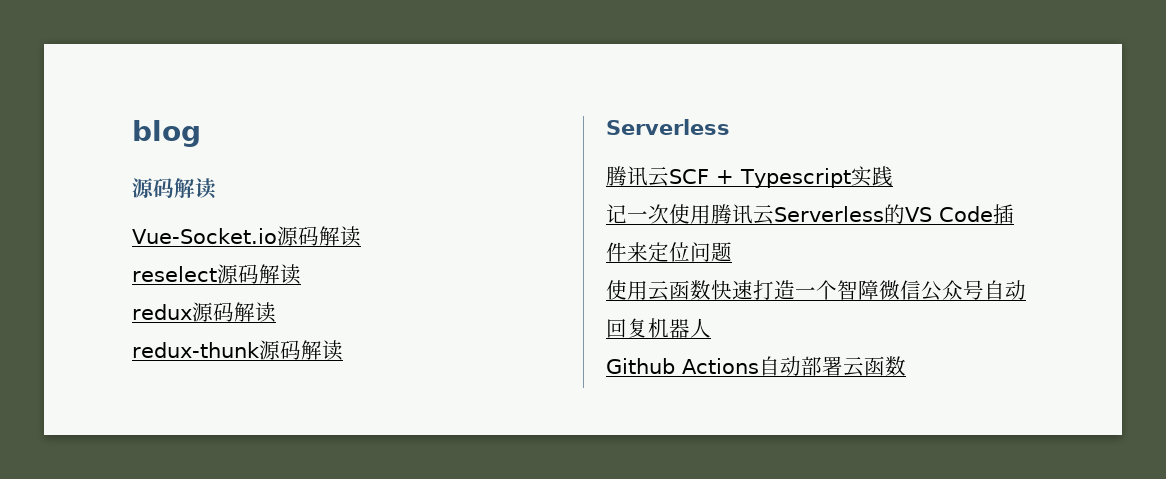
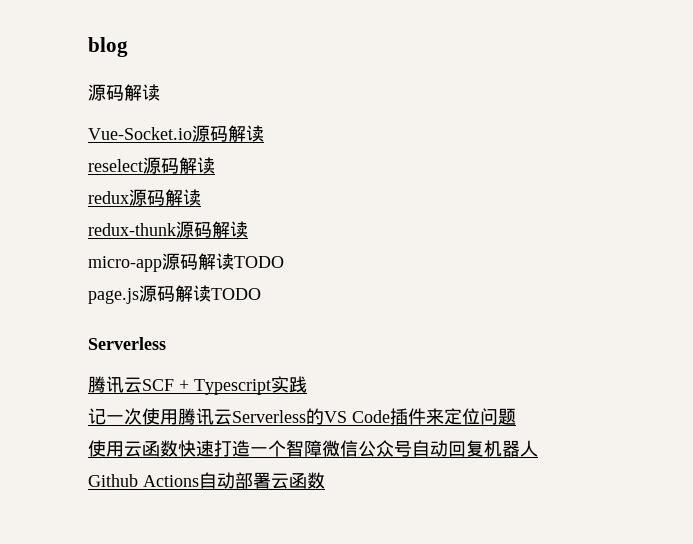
+ micro-app源码解读TODO
+ page.js源码解读TODO

